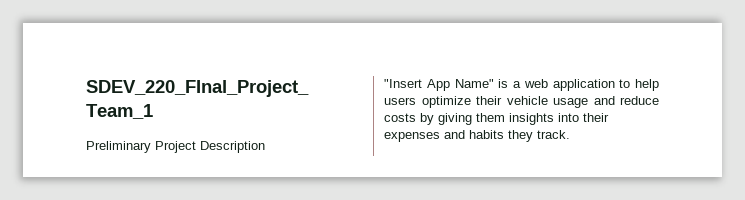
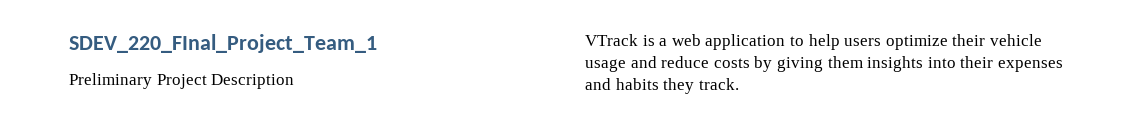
- "Insert App Name" is a web application to help users optimize their vehicle usage and reduce costs by giving them insights into their expenses and habits they track.
+ VTrack is a web application to help users optimize their vehicle usage and reduce costs by giving them insights into their expenses and habits they track.

